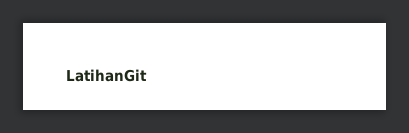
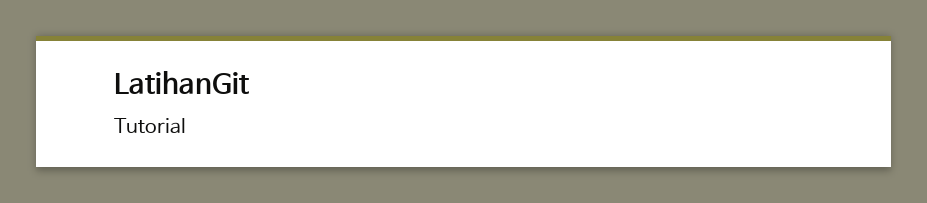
+ Tutorial

